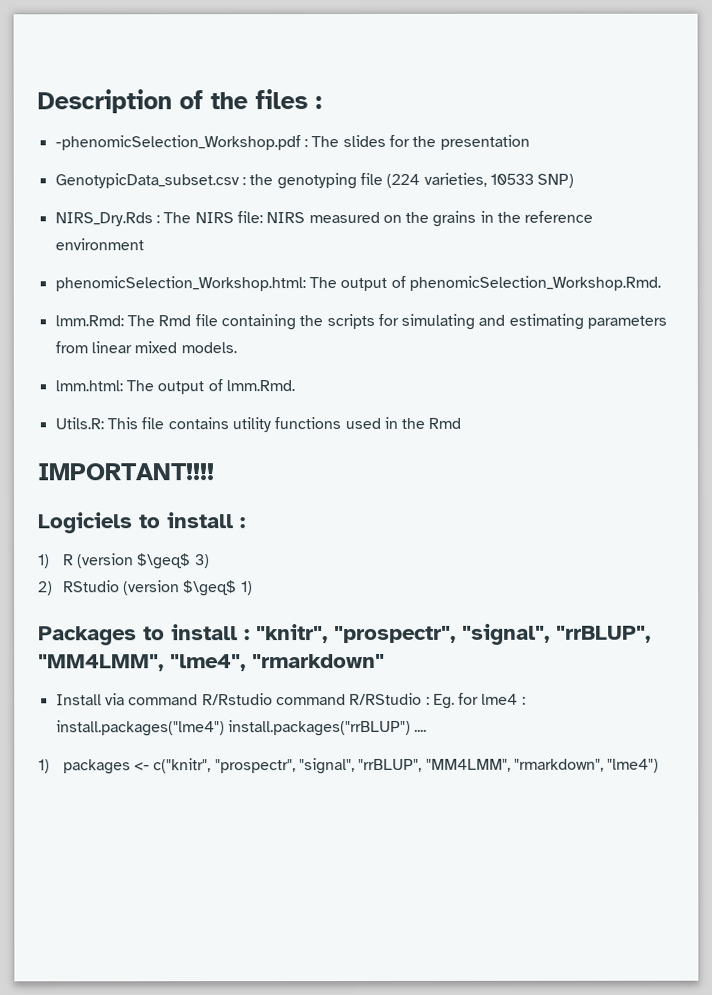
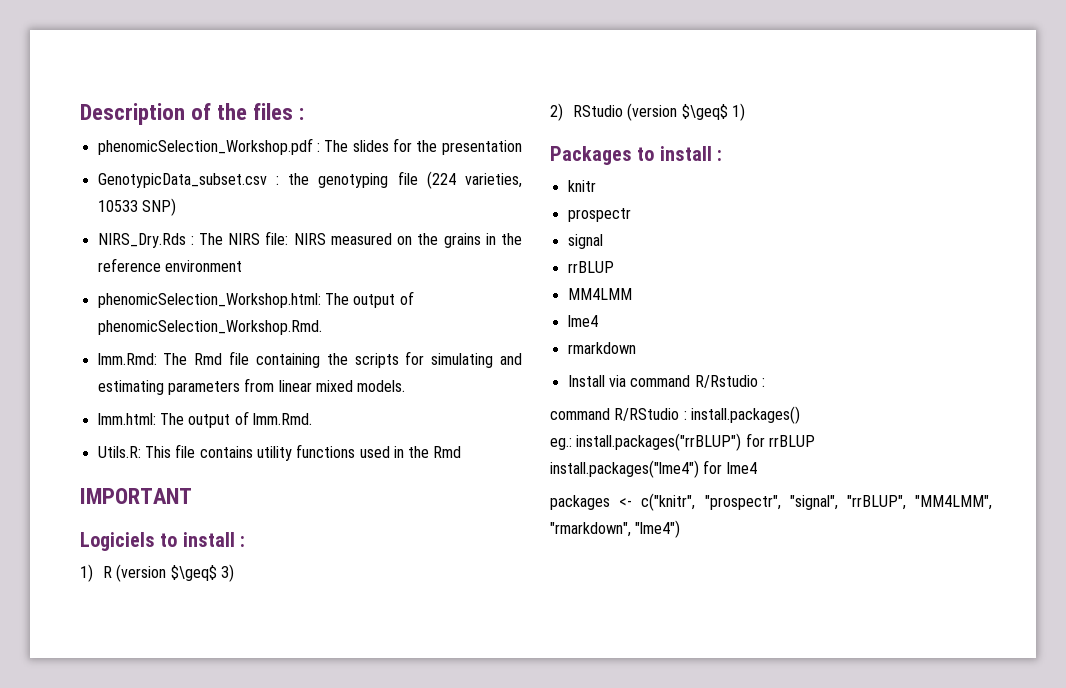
- -phenomicSelection_Workshop.pdf : The slides for the presentation
+ phenomicSelection_Workshop.pdf : The slides for the presentation
- IMPORTANT!!!!
+ IMPORTANT
- Packages to install : "knitr", "prospectr", "signal", "rrBLUP", "MM4LMM", "lme4", "rmarkdown"
+ Packages to install :
+ knitr
+ prospectr
+ signal
+ rrBLUP
+ MM4LMM
+ lme4
+ rmarkdown
- Install via command R/Rstudio command R/RStudio : Eg. for lme4 : install.packages("lme4") install.packages("rrBLUP") ....
- 1) packages <- c("knitr", "prospectr", "signal", "rrBLUP", "MM4LMM", "rmarkdown", "lme4")
+ Install via command R/Rstudio :
+ command R/RStudio : install.packages()
+ eg.: install.packages("rrBLUP") for rrBLUP
+ install.packages("lme4") for lme4
+ packages <- c("knitr", "prospectr", "signal", "rrBLUP", "MM4LMM", "rmarkdown", "lme4")

